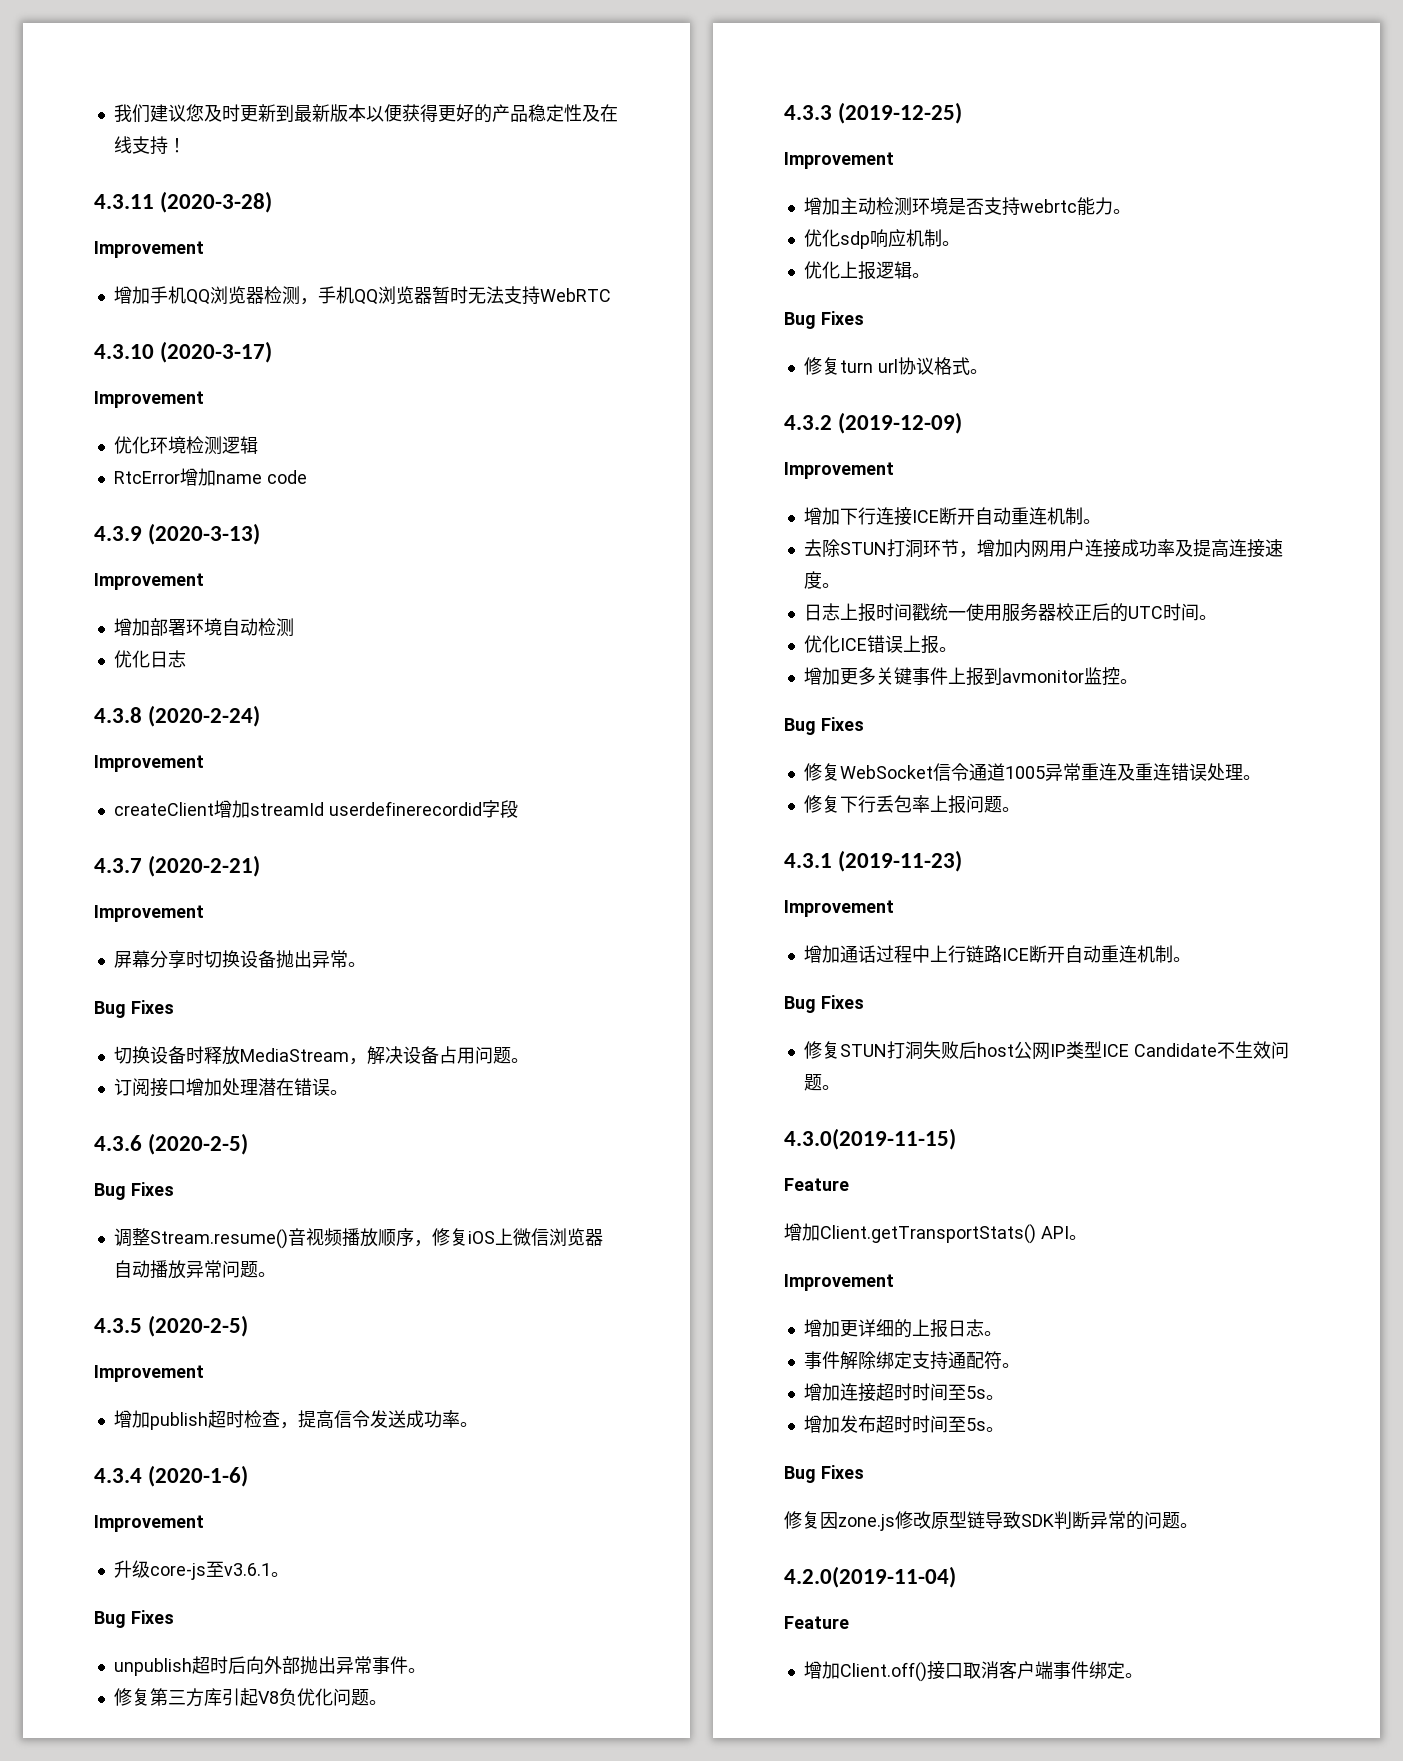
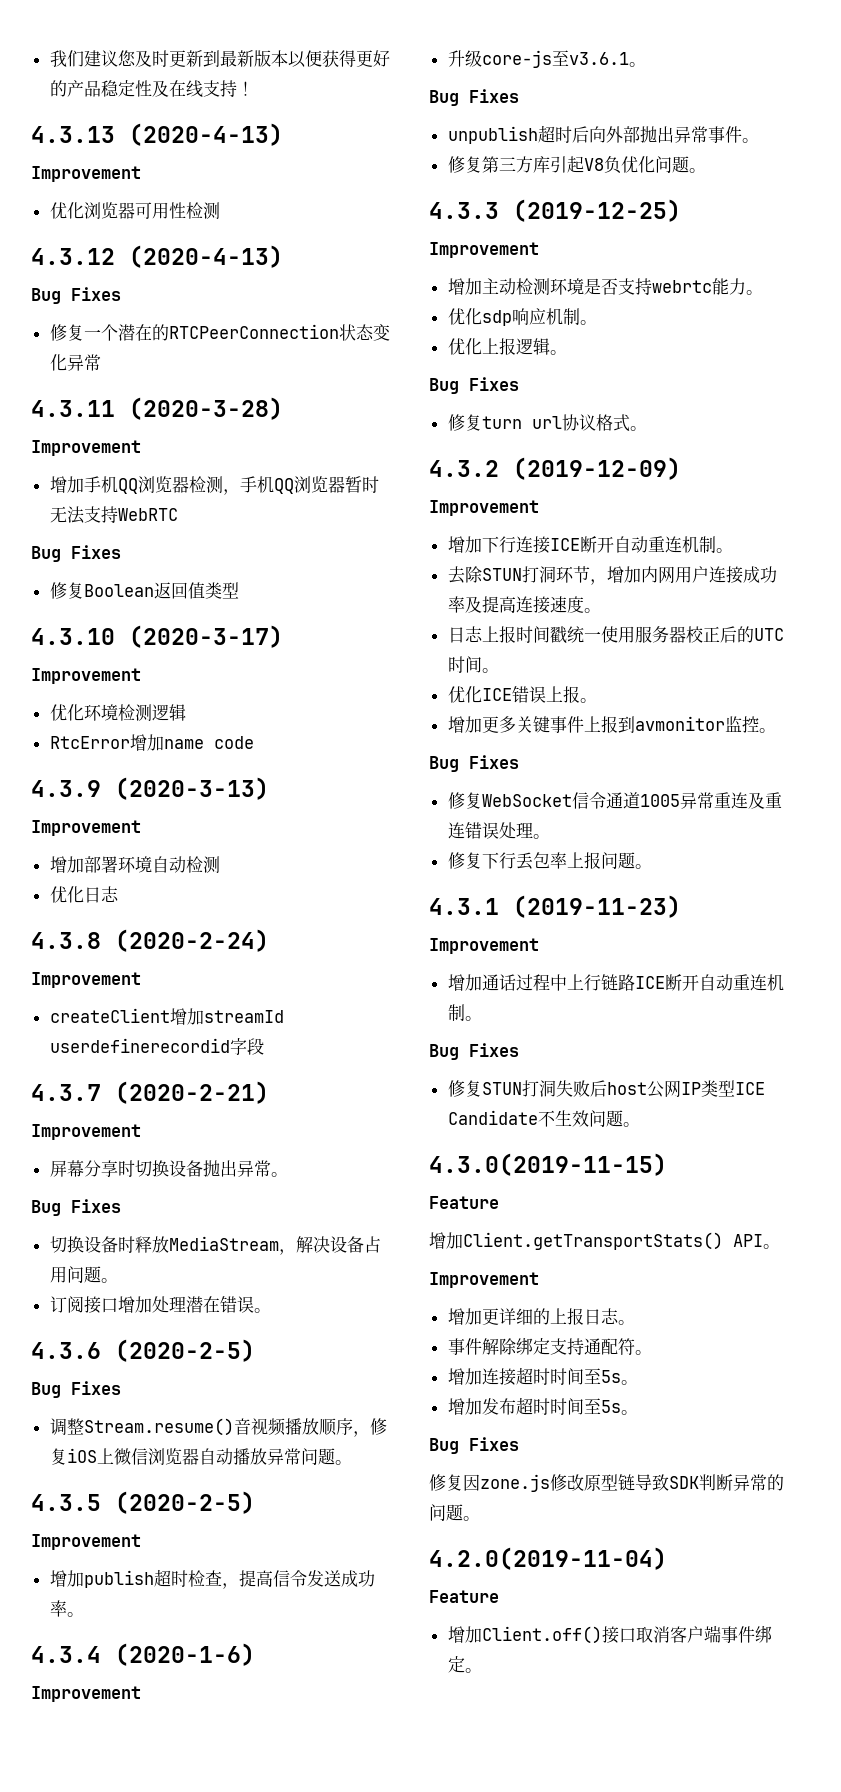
+ 4.3.13 (2020-4-13)
+ Improvement
+ 优化浏览器可用性检测
+ 4.3.12 (2020-4-13)
+ Bug Fixes
+ 修复一个潜在的RTCPeerConnection状态变化异常
  增加手机QQ浏览器检测，手机QQ浏览器暂时无法支持WebRTC
+ Bug Fixes
+ 修复Boolean返回值类型

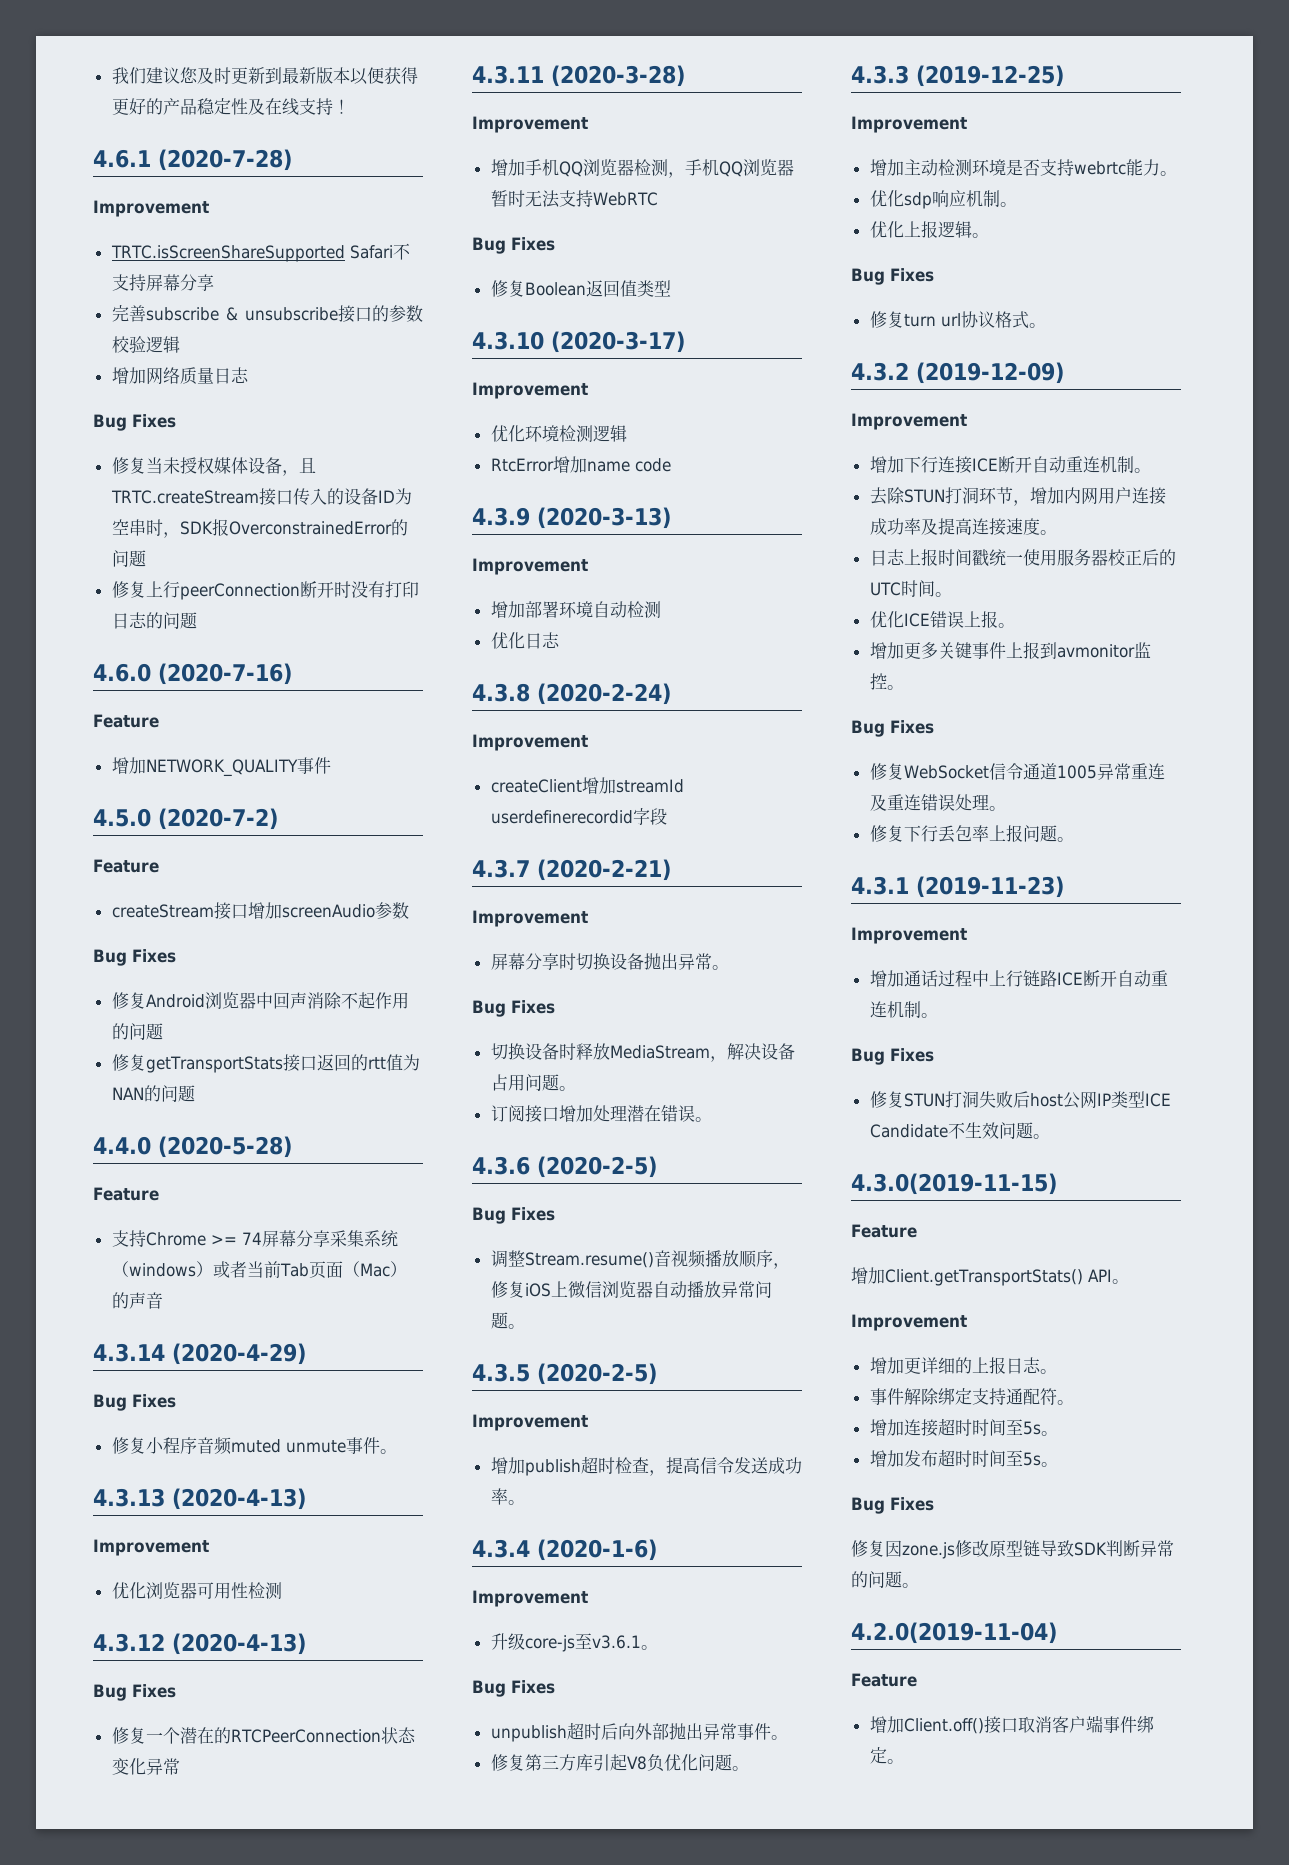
+ 4.6.1 (2020-7-28)
+ Improvement
+ TRTC.isScreenShareSupported Safari不支持屏幕分享
+ 完善subscribe & unsubscribe接口的参数校验逻辑
+ 增加网络质量日志
+ Bug Fixes
+ 修复当未授权媒体设备，且TRTC.createStream接口传入的设备ID为空串时，SDK报OverconstrainedError的问题
+ 修复上行peerConnection断开时没有打印日志的问题
+ 4.6.0 (2020-7-16)
+ Feature
+ 增加NETWORK_QUALITY事件
+ 4.5.0 (2020-7-2)
+ Feature
+ createStream接口增加screenAudio参数
+ Bug Fixes
+ 修复Android浏览器中回声消除不起作用的问题
+ 修复getTransportStats接口返回的rtt值为NAN的问题
+ 4.4.0 (2020-5-28)
+ Feature
+ 支持Chrome >= 74屏幕分享采集系统（windows）或者当前Tab页面（Mac）的声音
+ 4.3.14 (2020-4-29)
+ Bug Fixes
+ 修复小程序音频muted unmute事件。

